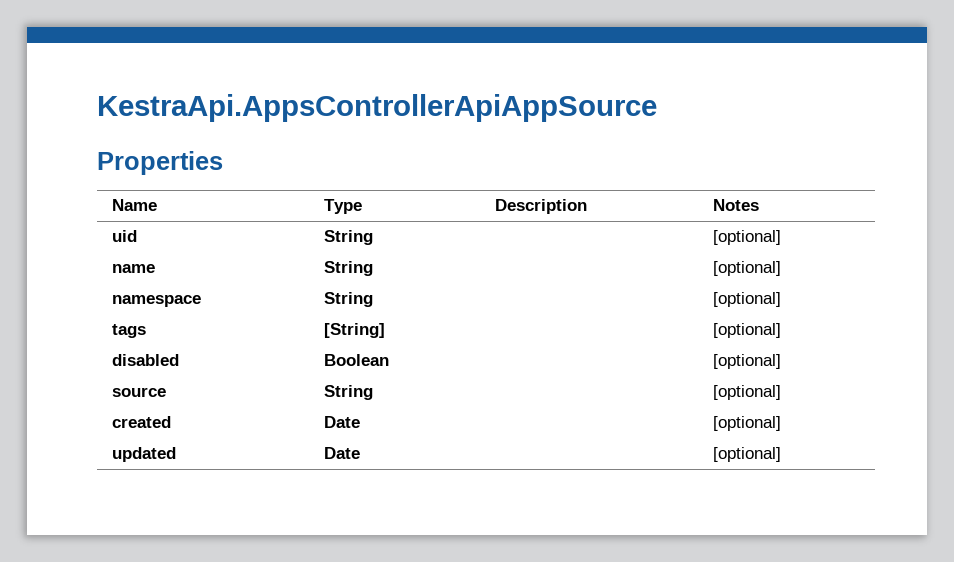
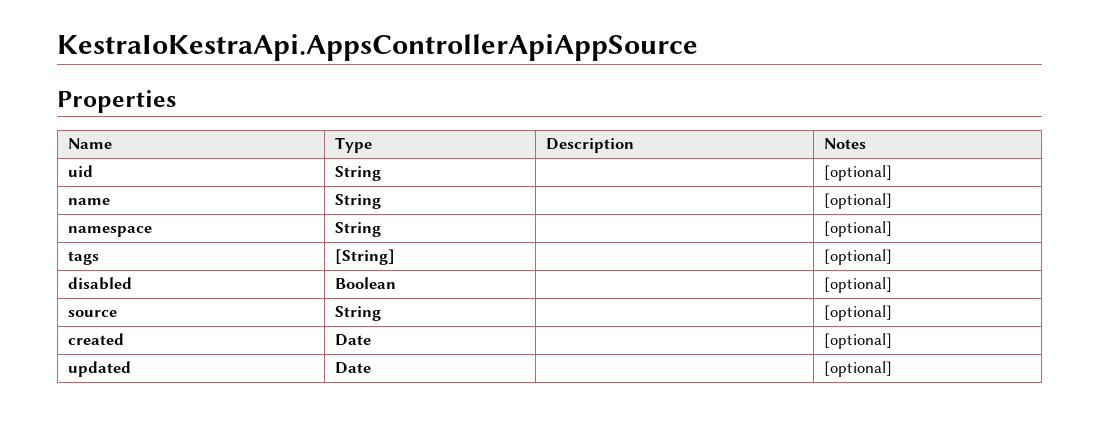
- KestraApi.AppsControllerApiAppSource
+ KestraIoKestraApi.AppsControllerApiAppSource

